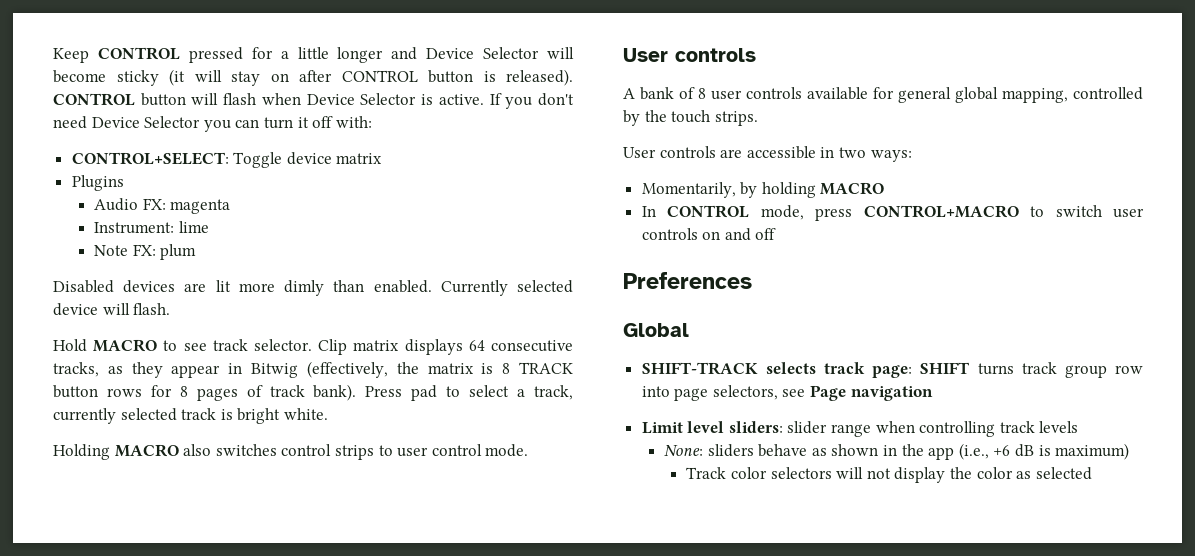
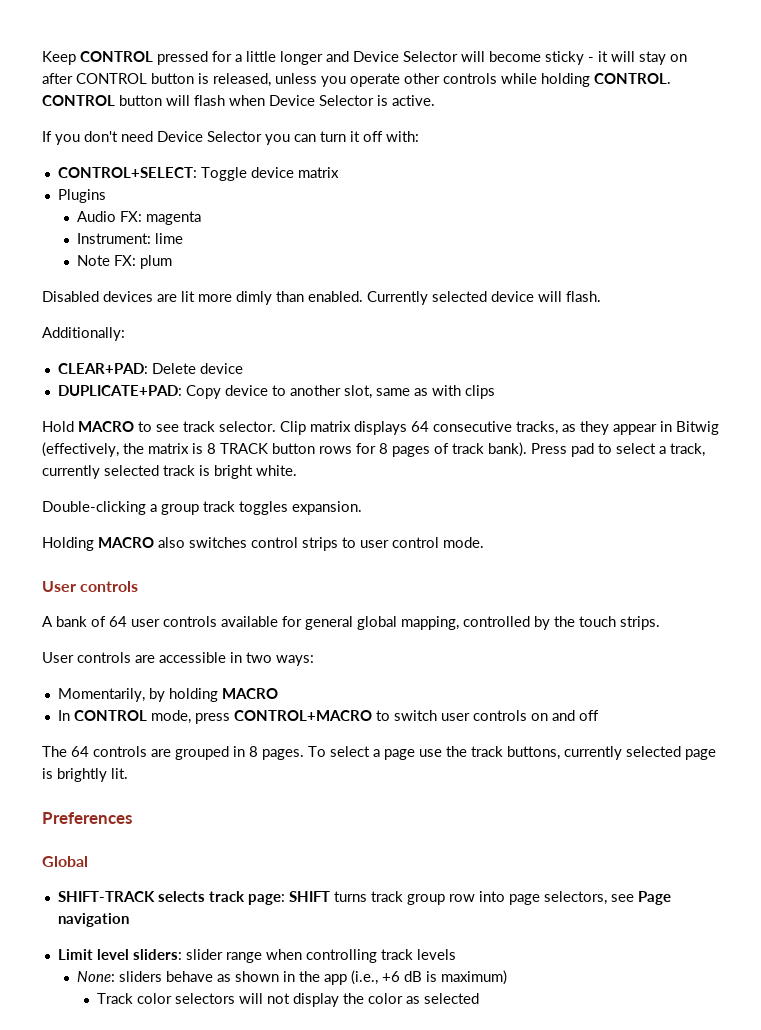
- Keep CONTROL pressed for a little longer and Device Selector will become sticky (it will stay on after CONTROL button is released).
+ Keep CONTROL pressed for a little longer and Device Selector will become sticky - it will stay on after CONTROL button is released, unless you operate other controls while holding CONTROL.
- CONTROL button will flash when Device Selector is active. If you don't need Device Selector you can turn it off with:
+ CONTROL button will flash when Device Selector is active.
+ If you don't need Device Selector you can turn it off with:
+ Additionally:
+ CLEAR+PAD: Delete device
+ DUPLICATE+PAD: Copy device to another slot, same as with clips
+ Double-clicking a group track toggles expansion.
- A bank of 8 user controls available for general global mapping, controlled by the touch strips.
+ A bank of 64 user controls available for general global mapping, controlled by the touch strips.
+ The 64 controls are grouped in 8 pages. To select a page use the track buttons, currently selected page is brightly lit.

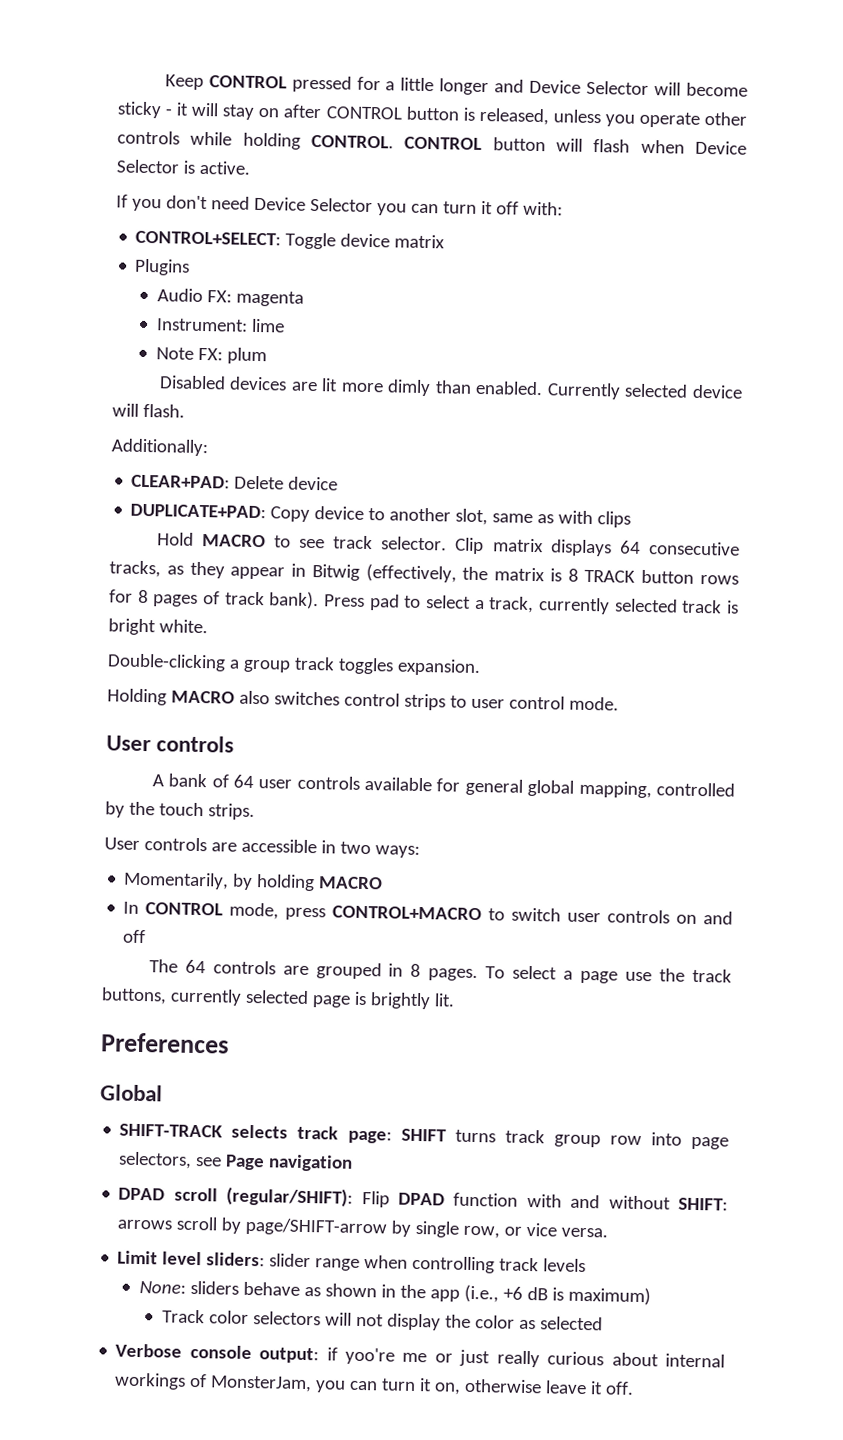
+ DPAD scroll (regular/SHIFT): Flip DPAD function with and without SHIFT: arrows scroll by page/SHIFT-arrow by single row, or vice versa.
+ Verbose console output: if yoo're me or just really curious about internal workings of MonsterJam, you can turn it on, otherwise leave it off.

